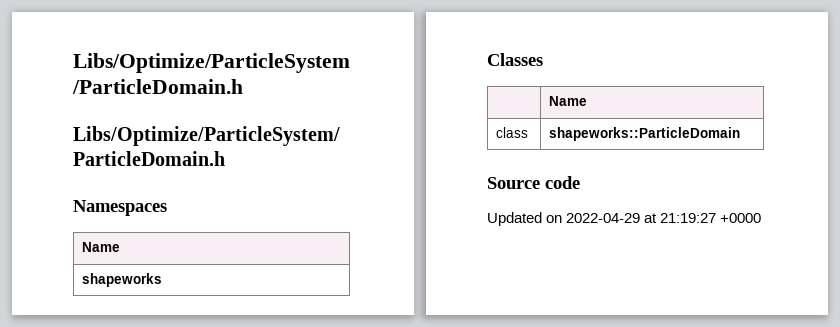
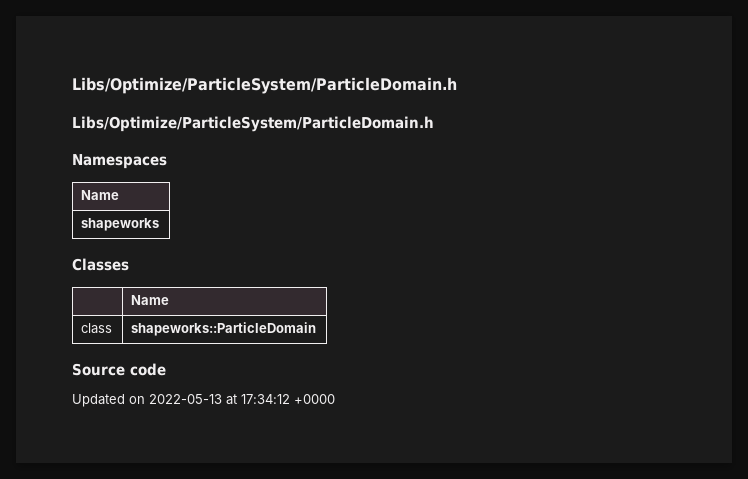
- Updated on 2022-04-29 at 21:19:27 +0000
+ Updated on 2022-05-13 at 17:34:12 +0000

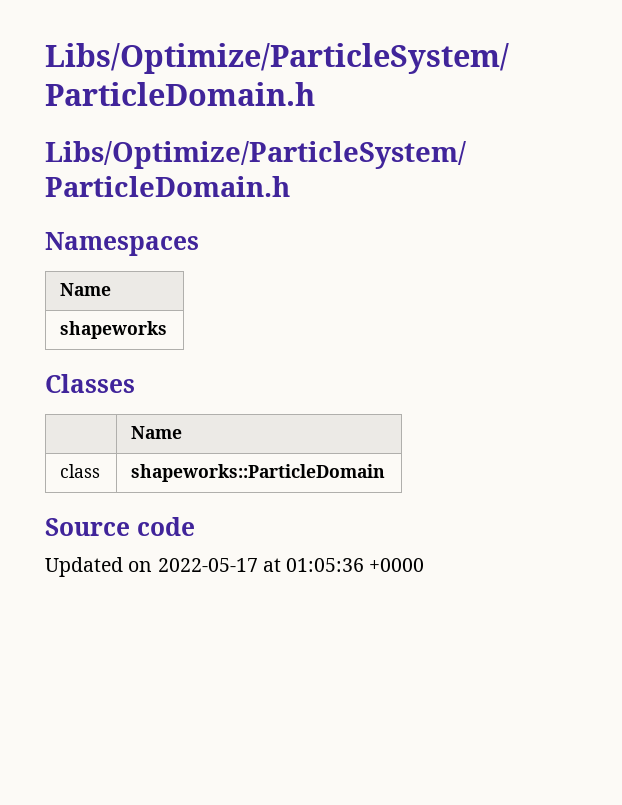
- Updated on 2022-05-13 at 17:34:12 +0000
+ Updated on 2022-05-17 at 01:05:36 +0000

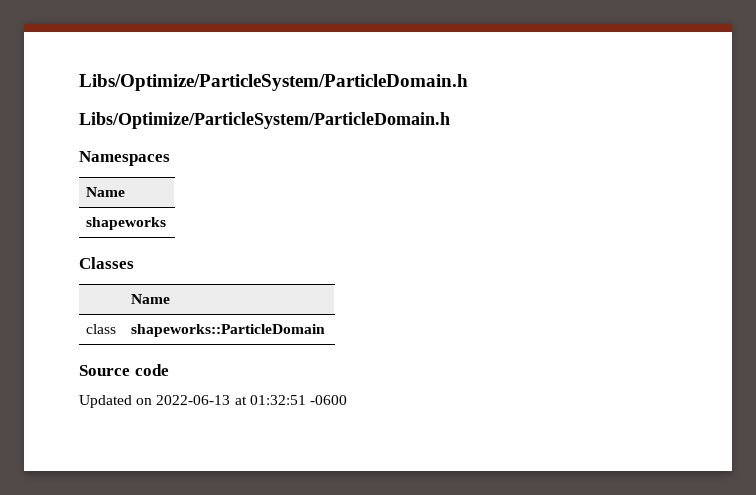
- Updated on 2022-05-17 at 01:05:36 +0000
+ Updated on 2022-06-13 at 01:32:51 -0600

